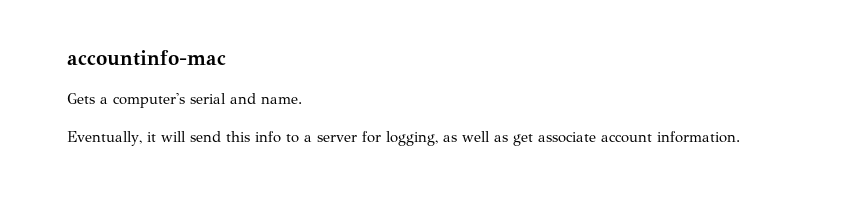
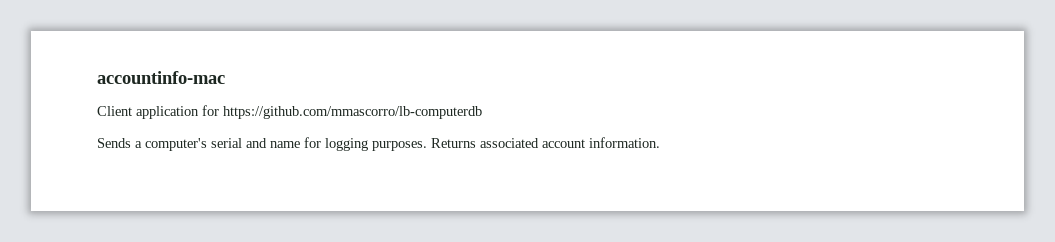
- Gets a computer's serial and name.
- Eventually, it will send this info to a server for logging, as well as get associate account information.
+ Client application for https://github.com/mmascorro/lb-computerdb
+ Sends a computer's serial and name for logging purposes. Returns associated account information.

